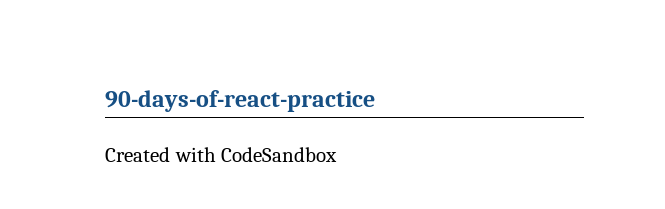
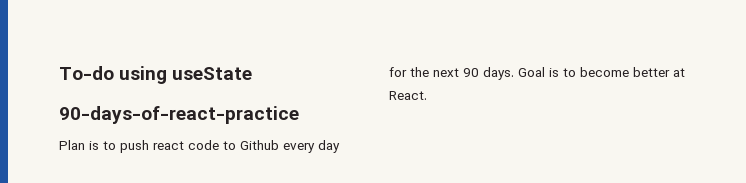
+ To-do using useState
  90-days-of-react-practice
- Created with CodeSandbox
+ Plan is to push react code to Github every day for the next 90 days. Goal is to become better at React.

